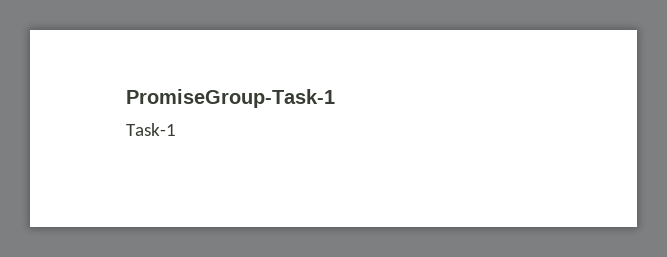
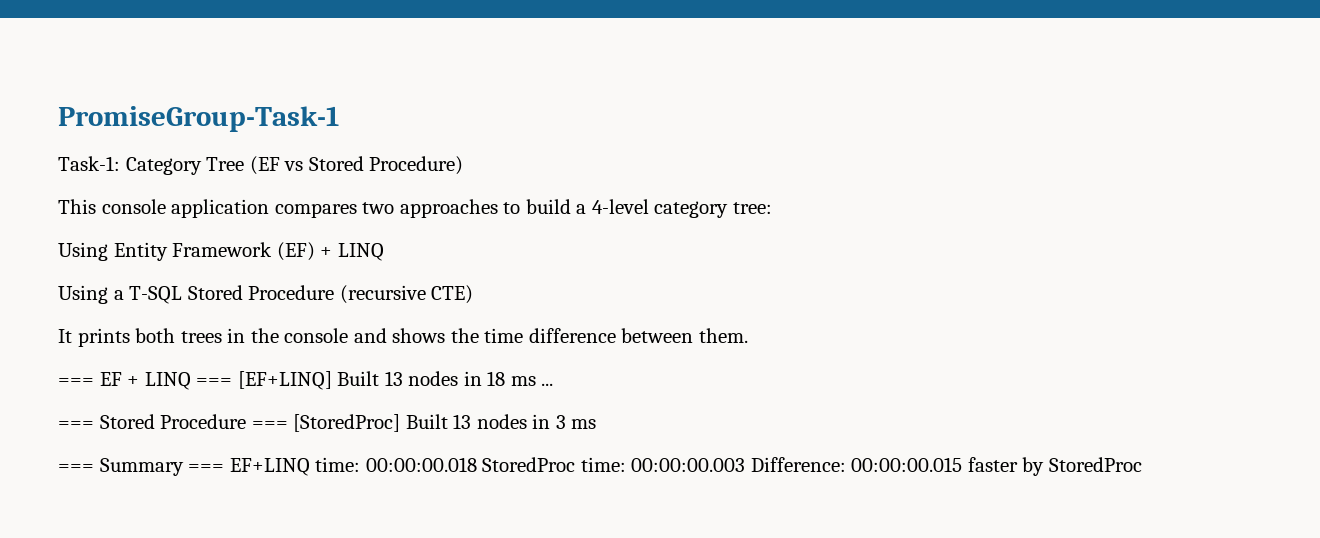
- Task-1
+ Task-1: Category Tree (EF vs Stored Procedure)
+ This console application compares two approaches to build a 4-level category tree:
+ Using Entity Framework (EF) + LINQ
+ Using a T-SQL Stored Procedure (recursive CTE)
+ It prints both trees in the console and shows the time difference between them.
+ === EF + LINQ === [EF+LINQ] Built 13 nodes in 18 ms ...
+ === Stored Procedure === [StoredProc] Built 13 nodes in 3 ms
+ === Summary === EF+LINQ time: 00:00:00.018 StoredProc time: 00:00:00.003 Difference: 00:00:00.015 faster by StoredProc

